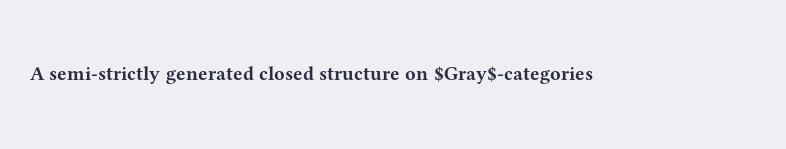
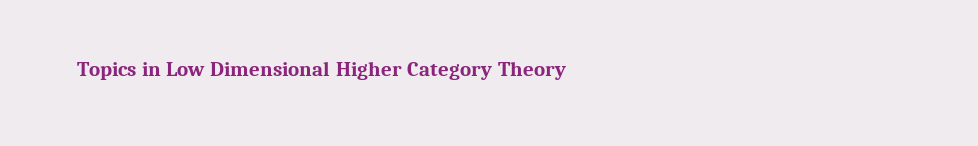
- A semi-strictly generated closed structure on $Gray$-categories
+ Topics in Low Dimensional Higher Category Theory

